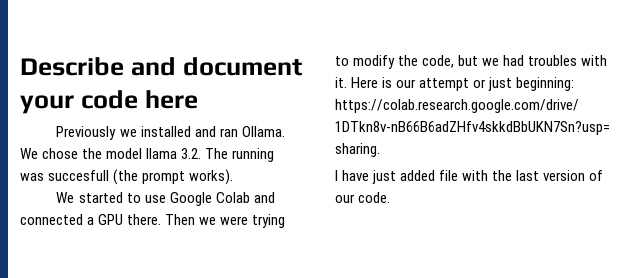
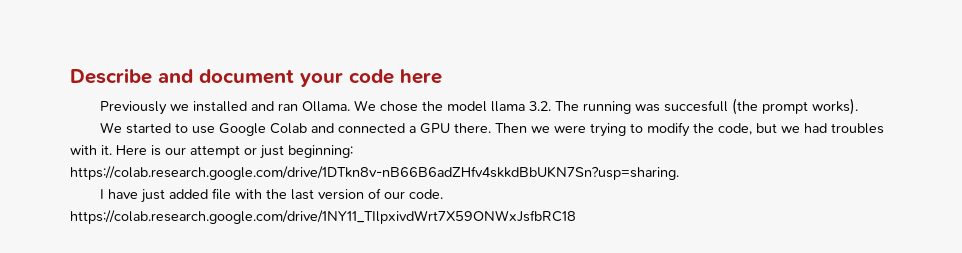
- I have just added file with the last version of our code.
+ I have just added file with the last version of our code. https://colab.research.google.com/drive/1NY11_TIlpxivdWrt7X59ONWxJsfbRC18

